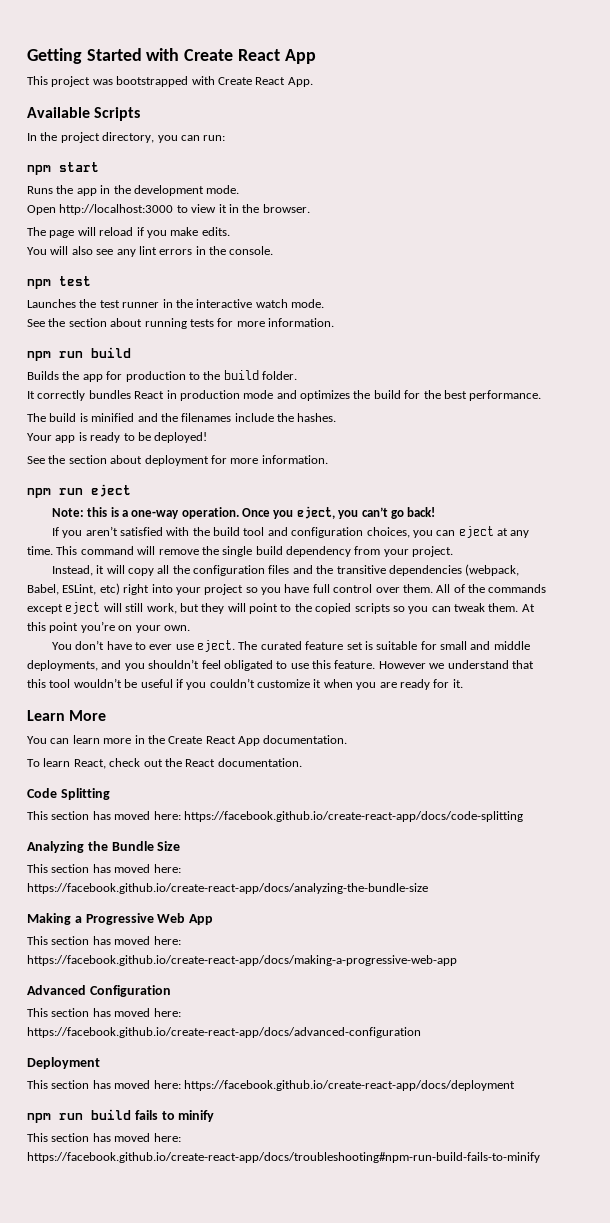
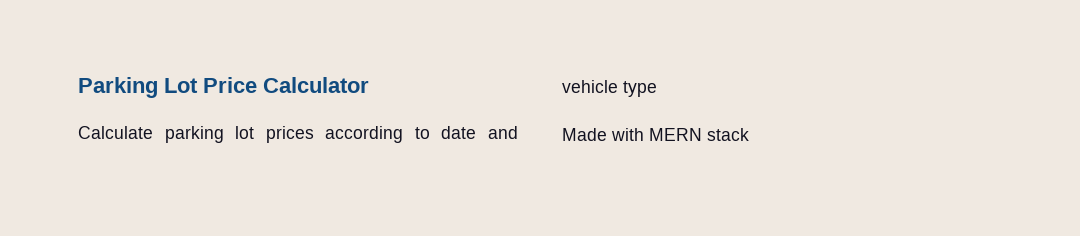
- Getting Started with Create React App
- This project was bootstrapped with Create React App.
- Available Scripts
- In the project directory, you can run:
- npm start
- Runs the app in the development mode.
- Open http://localhost:3000 to view it in the browser.
- The page will reload if you make edits.
- You will also see any lint errors in the console.
- npm test
- Launches the test runner in the interactive watch mode.
- See the section about running tests for more information.
- npm run build
- Builds the app for production to the build folder.
- It correctly bundles React in production mode and optimizes the build for the best performance.
- The build is minified and the filenames include the hashes.
- Your app is ready to be deployed!
- See the section about deployment for more information.
- npm run eject
- Note: this is a one-way operation. Once you eject, you can’t go back!
- If you aren’t satisfied with the build tool and configuration choices, you can eject at any time. This command will remove the single build dependency from your project.
- Instead, it will copy all the configuration files and the transitive dependencies (webpack, Babel, ESLint, etc) right into your project so you have full control over them. All of the commands except eject will still work, but they will point to the copied scripts so you can tweak them. At this point you’re on your own.
- You don’t have to ever use eject. The curated feature set is suitable for small and middle deployments, and you shouldn’t feel obligated to use this feature. However we understand that this tool wouldn’t be useful if you couldn’t customize it when you are ready for it.
- Learn More
- You can learn more in the Create React App documentation.
- To learn React, check out the React documentation.
- Code Splitting
- This section has moved here: https://facebook.github.io/create-react-app/docs/code-splitting
- Analyzing the Bundle Size
- This section has moved here: https://facebook.github.io/create-react-app/docs/analyzing-the-bundle-size
- Making a Progressive Web App
- This section has moved here: https://facebook.github.io/create-react-app/docs/making-a-progressive-web-app
- Advanced Configuration
- This section has moved here: https://facebook.github.io/create-react-app/docs/advanced-configuration
- Deployment
- This section has moved here: https://facebook.github.io/create-react-app/docs/deployment
- npm run build fails to minify
- This section has moved here: https://facebook.github.io/create-react-app/docs/troubleshooting#npm-run-build-fails-to-minify
+ Parking Lot Price Calculator
+ Calculate parking lot prices according to date and vehicle type
+ Made with MERN stack

